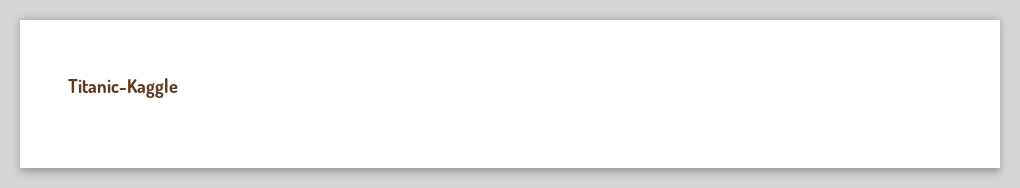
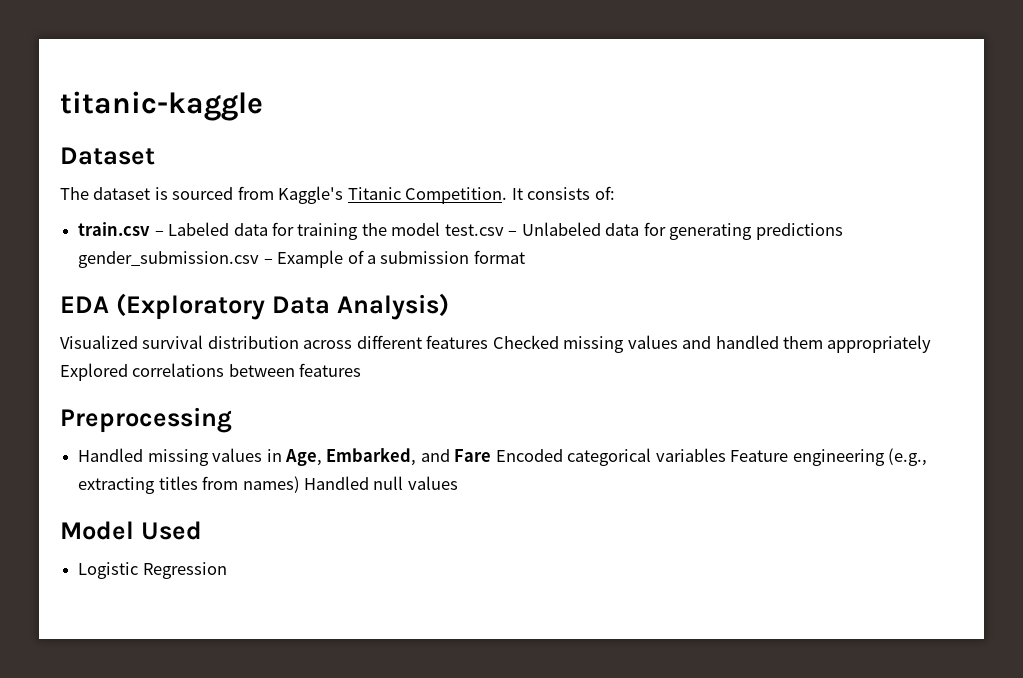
- Titanic-Kaggle
+ titanic-kaggle
+ Dataset
+ The dataset is sourced from Kaggle's Titanic Competition. It consists of:
+ train.csv – Labeled data for training the model test.csv – Unlabeled data for generating predictions gender_submission.csv – Example of a submission format
+ EDA (Exploratory Data Analysis)
+ Visualized survival distribution across different features Checked missing values and handled them appropriately Explored correlations between features
+ Preprocessing
+ Handled missing values in Age, Embarked, and Fare Encoded categorical variables Feature engineering (e.g., extracting titles from names) Handled null values
+ Model Used
+ Logistic Regression

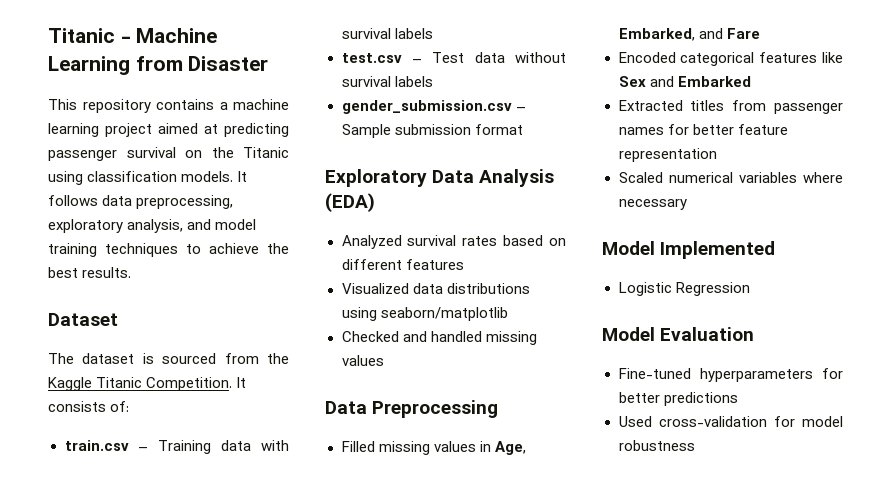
- titanic-kaggle
+ Titanic - Machine Learning from Disaster
+ This repository contains a machine learning project aimed at predicting passenger survival on the Titanic using classification models. It follows data preprocessing, exploratory analysis, and model training techniques to achieve the best results.
- The dataset is sourced from Kaggle's Titanic Competition.
+ The dataset is sourced from the Kaggle Titanic Competition.
- train.csv – Labeled data for training the model test.csv – Unlabeled data for generating predictions gender_submission.csv – Example of a submission format
- EDA (Exploratory Data Analysis)
- Visualized survival distribution across different features Checked missing values and handled them appropriately Explored correlations between features
- Preprocessing
+ train.csv – Training data with survival labels
+ test.csv – Test data without survival labels
+ gender_submission.csv – Sample submission format
+ Exploratory Data Analysis (EDA)
+ Analyzed survival rates based on different features
+ Visualized data distributions using seaborn/matplotlib
+ Checked and handled missing values
+ Data Preprocessing
- Handled missing values in Age, Embarked, and Fare Encoded categorical variables Feature engineering (e.g., extracting titles from names) Handled null values
- Model Used
+ Filled missing values in Age, Embarked, and Fare
+ Encoded categorical features like Sex and Embarked
+ Extracted titles from passenger names for better feature representation
+ Scaled numerical variables where necessary
+ Model Implemented
+ Model Evaluation
+ Fine-tuned hyperparameters for better predictions
+ Used cross-validation for model robustness

